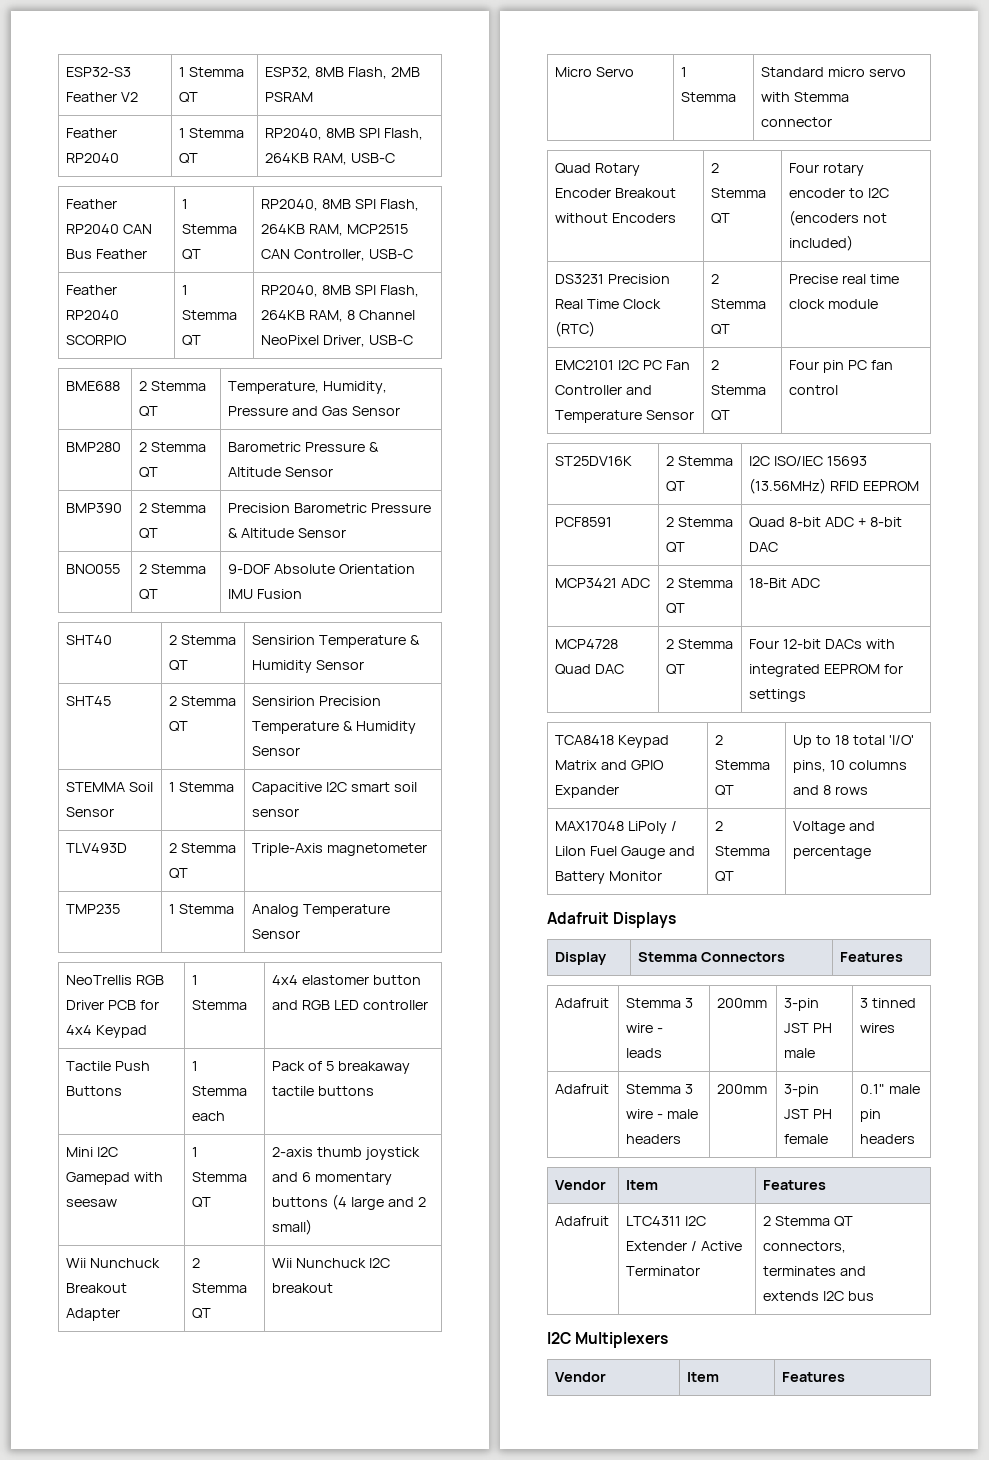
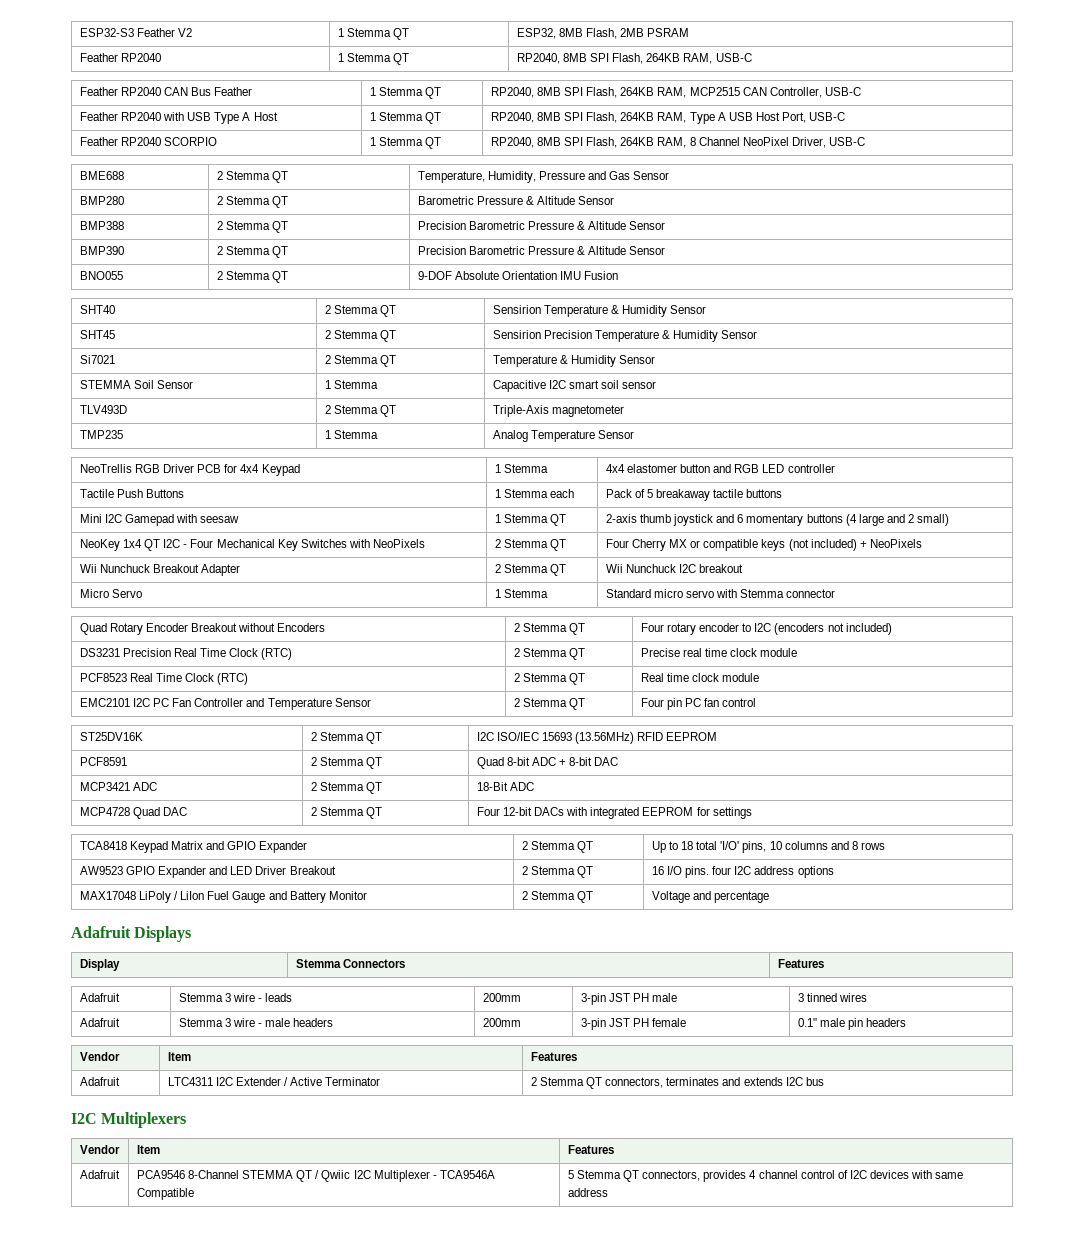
+ Feather RP2040 with USB Type A Host | 1 Stemma QT | RP2040, 8MB SPI Flash, 264KB RAM, Type A USB Host Port, USB-C
+ BMP388 | 2 Stemma QT | Precision Barometric Pressure & Altitude Sensor
+ Si7021 | 2 Stemma QT | Temperature & Humidity Sensor
+ NeoKey 1x4 QT I2C - Four Mechanical Key Switches with NeoPixels | 2 Stemma QT | Four Cherry MX or compatible keys (not included) + NeoPixels
+ PCF8523 Real Time Clock (RTC) | 2 Stemma QT | Real time clock module
+ AW9523 GPIO Expander and LED Driver Breakout | 2 Stemma QT | 16 I/O pins. four I2C address options
+ Adafruit | PCA9546 8-Channel STEMMA QT / Qwiic I2C Multiplexer - TCA9546A Compatible | 5 Stemma QT connectors, provides 4 channel control of I2C devices with same address

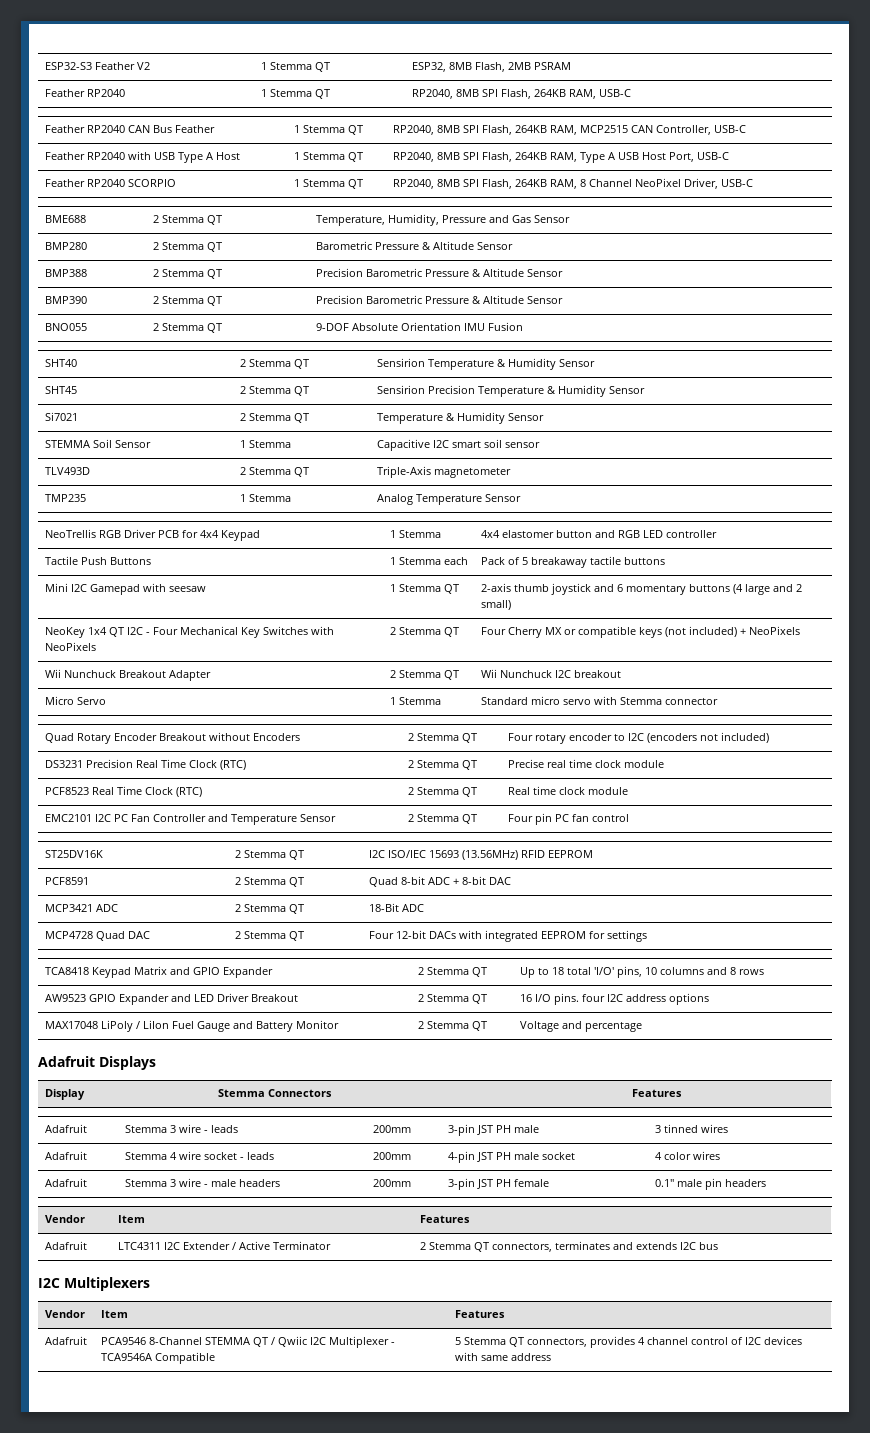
+ Adafruit | Stemma 4 wire socket - leads | 200mm | 4-pin JST PH male socket | 4 color wires

